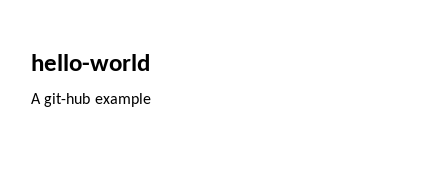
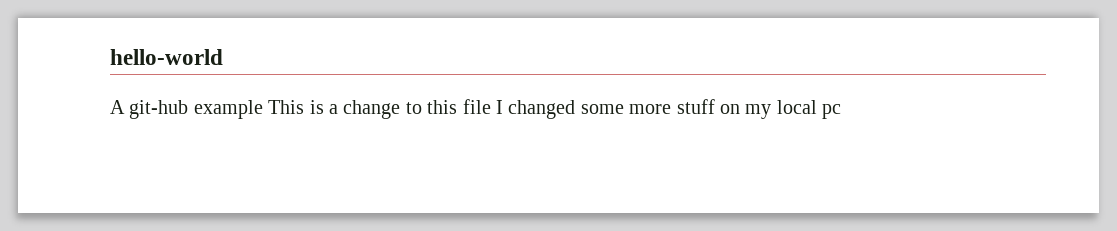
- A git-hub example
+ A git-hub example This is a change to this file I changed some more stuff on my local pc

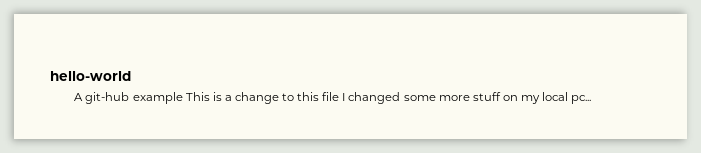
- A git-hub example This is a change to this file I changed some more stuff on my local pc
+ A git-hub example This is a change to this file I changed some more stuff on my local pc...

